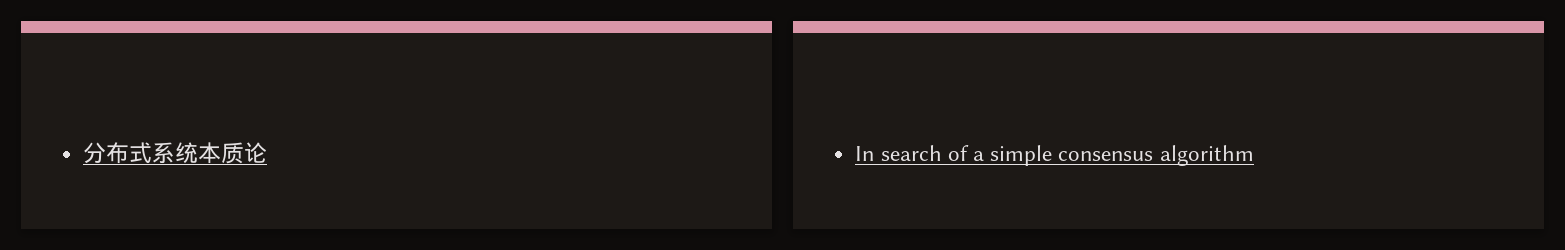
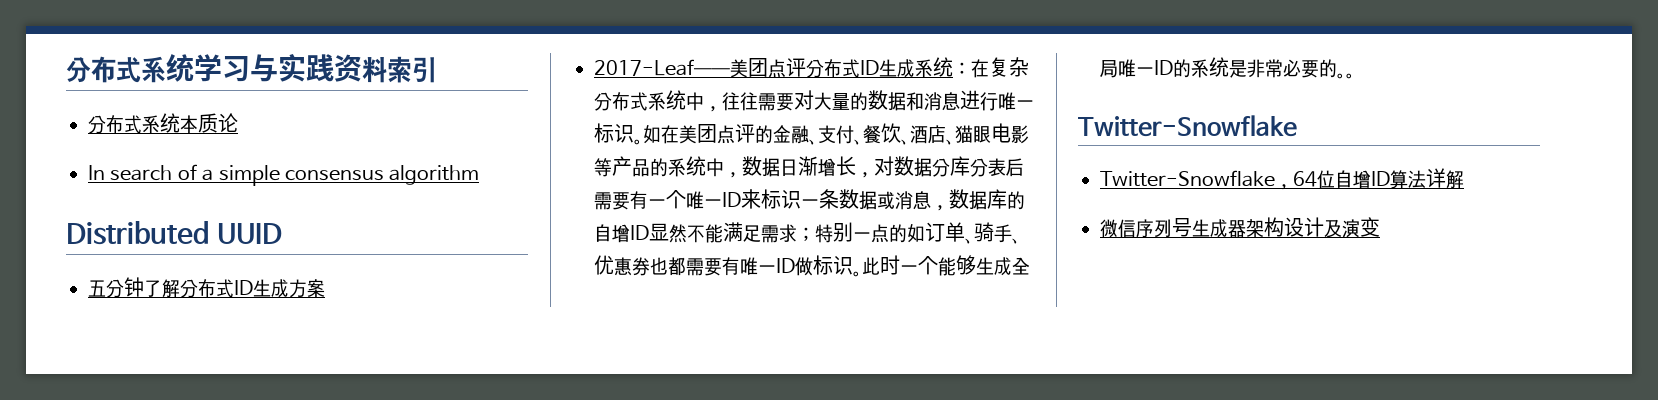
+ 分布式系统学习与实践资料索引
+ Distributed UUID
+ 五分钟了解分布式ID生成方案
+ 2017-Leaf——美团点评分布式ID生成系统：在复杂分布式系统中，往往需要对大量的数据和消息进行唯一标识。如在美团点评的金融、支付、餐饮、酒店、猫眼电影等产品的系统中，数据日渐增长，对数据分库分表后需要有一个唯一ID来标识一条数据或消息，数据库的自增ID显然不能满足需求；特别一点的如订单、骑手、优惠券也都需要有唯一ID做标识。此时一个能够生成全局唯一ID的系统是非常必要的。。
+ Twitter-Snowflake
+ Twitter-Snowflake，64位自增ID算法详解
+ 微信序列号生成器架构设计及演变

